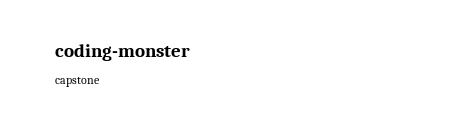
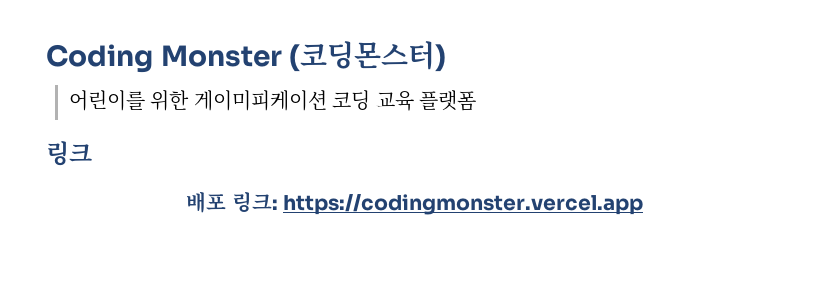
- coding-monster
- capstone
+ Coding Monster (코딩몬스터)
+ 어린이를 위한 게이미피케이션 코딩 교육 플랫폼
+ 링크
+ 배포 링크: https://codingmonster.vercel.app

